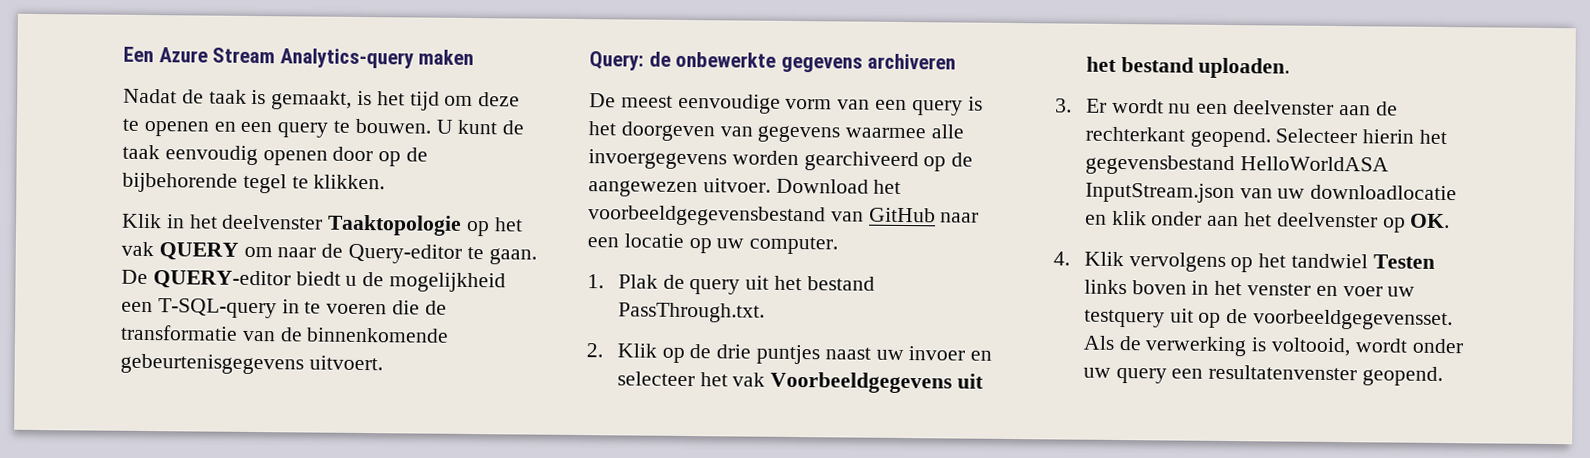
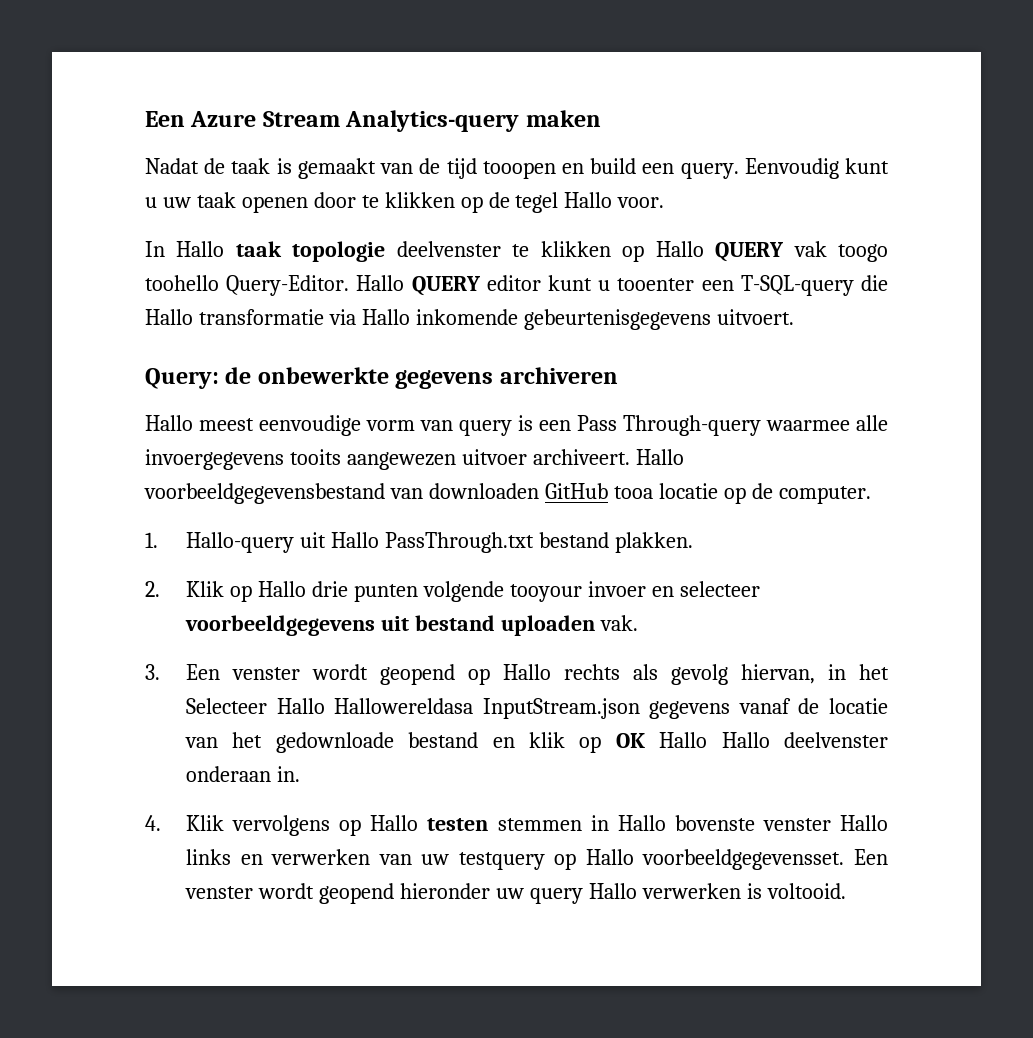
- Nadat de taak is gemaakt, is het tijd om deze te openen en een query te bouwen. U kunt de taak eenvoudig openen door op de bijbehorende tegel te klikken.
- Klik in het deelvenster Taaktopologie op het vak QUERY om naar de Query-editor te gaan. De QUERY-editor biedt u de mogelijkheid een T-SQL-query in te voeren die de transformatie van de binnenkomende gebeurtenisgegevens uitvoert.
+ Nadat de taak is gemaakt van de tijd tooopen en build een query. Eenvoudig kunt u uw taak openen door te klikken op de tegel Hallo voor.
+ In Hallo taak topologie deelvenster te klikken op Hallo QUERY vak toogo toohello Query-Editor. Hallo QUERY editor kunt u tooenter een T-SQL-query die Hallo transformatie via Hallo inkomende gebeurtenisgegevens uitvoert.
- De meest eenvoudige vorm van een query is het doorgeven van gegevens waarmee alle invoergegevens worden gearchiveerd op de aangewezen uitvoer. Download het voorbeeldgegevensbestand van GitHub naar een locatie op uw computer.
- 1. Plak de query uit het bestand PassThrough.txt.
- 2. Klik op de drie puntjes naast uw invoer en selecteer het vak Voorbeeldgegevens uit het bestand uploaden.
- 3. Er wordt nu een deelvenster aan de rechterkant geopend. Selecteer hierin het gegevensbestand HelloWorldASA InputStream.json van uw downloadlocatie en klik onder aan het deelvenster op OK.
- 4. Klik vervolgens op het tandwiel Testen links boven in het venster en voer uw testquery uit op de voorbeeldgegevensset. Als de verwerking is voltooid, wordt onder uw query een resultatenvenster geopend.
+ Hallo meest eenvoudige vorm van query is een Pass Through-query waarmee alle invoergegevens tooits aangewezen uitvoer archiveert. Hallo voorbeeldgegevensbestand van downloaden GitHub tooa locatie op de computer.
+ 1. Hallo-query uit Hallo PassThrough.txt bestand plakken.
+ 2. Klik op Hallo drie punten volgende tooyour invoer en selecteer voorbeeldgegevens uit bestand uploaden vak.
+ 3. Een venster wordt geopend op Hallo rechts als gevolg hiervan, in het Selecteer Hallo Hallowereldasa InputStream.json gegevens vanaf de locatie van het gedownloade bestand en klik op OK Hallo Hallo deelvenster onderaan in.
+ 4. Klik vervolgens op Hallo testen stemmen in Hallo bovenste venster Hallo links en verwerken van uw testquery op Hallo voorbeeldgegevensset. Een venster wordt geopend hieronder uw query Hallo verwerken is voltooid.

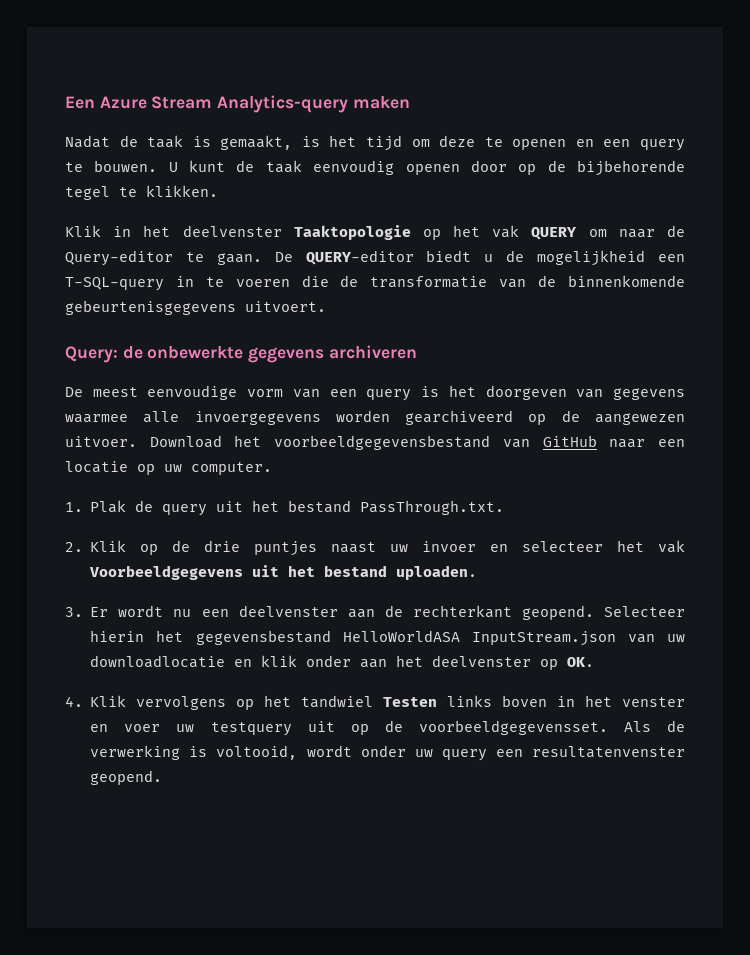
- Nadat de taak is gemaakt van de tijd tooopen en build een query. Eenvoudig kunt u uw taak openen door te klikken op de tegel Hallo voor.
- In Hallo taak topologie deelvenster te klikken op Hallo QUERY vak toogo toohello Query-Editor. Hallo QUERY editor kunt u tooenter een T-SQL-query die Hallo transformatie via Hallo inkomende gebeurtenisgegevens uitvoert.
+ Nadat de taak is gemaakt, is het tijd om deze te openen en een query te bouwen. U kunt de taak eenvoudig openen door op de bijbehorende tegel te klikken.
+ Klik in het deelvenster Taaktopologie op het vak QUERY om naar de Query-editor te gaan. De QUERY-editor biedt u de mogelijkheid een T-SQL-query in te voeren die de transformatie van de binnenkomende gebeurtenisgegevens uitvoert.
- Hallo meest eenvoudige vorm van query is een Pass Through-query waarmee alle invoergegevens tooits aangewezen uitvoer archiveert. Hallo voorbeeldgegevensbestand van downloaden GitHub tooa locatie op de computer.
+ De meest eenvoudige vorm van een query is het doorgeven van gegevens waarmee alle invoergegevens worden gearchiveerd op de aangewezen uitvoer. Download het voorbeeldgegevensbestand van GitHub naar een locatie op uw computer.
- 1. Hallo-query uit Hallo PassThrough.txt bestand plakken.
- 2. Klik op Hallo drie punten volgende tooyour invoer en selecteer voorbeeldgegevens uit bestand uploaden vak.
- 3. Een venster wordt geopend op Hallo rechts als gevolg hiervan, in het Selecteer Hallo Hallowereldasa InputStream.json gegevens vanaf de locatie van het gedownloade bestand en klik op OK Hallo Hallo deelvenster onderaan in.
- 4. Klik vervolgens op Hallo testen stemmen in Hallo bovenste venster Hallo links en verwerken van uw testquery op Hallo voorbeeldgegevensset. Een venster wordt geopend hieronder uw query Hallo verwerken is voltooid.
+ 1. Plak de query uit het bestand PassThrough.txt.
+ 2. Klik op de drie puntjes naast uw invoer en selecteer het vak Voorbeeldgegevens uit het bestand uploaden.
+ 3. Er wordt nu een deelvenster aan de rechterkant geopend. Selecteer hierin het gegevensbestand HelloWorldASA InputStream.json van uw downloadlocatie en klik onder aan het deelvenster op OK.
+ 4. Klik vervolgens op het tandwiel Testen links boven in het venster en voer uw testquery uit op de voorbeeldgegevensset. Als de verwerking is voltooid, wordt onder uw query een resultatenvenster geopend.

